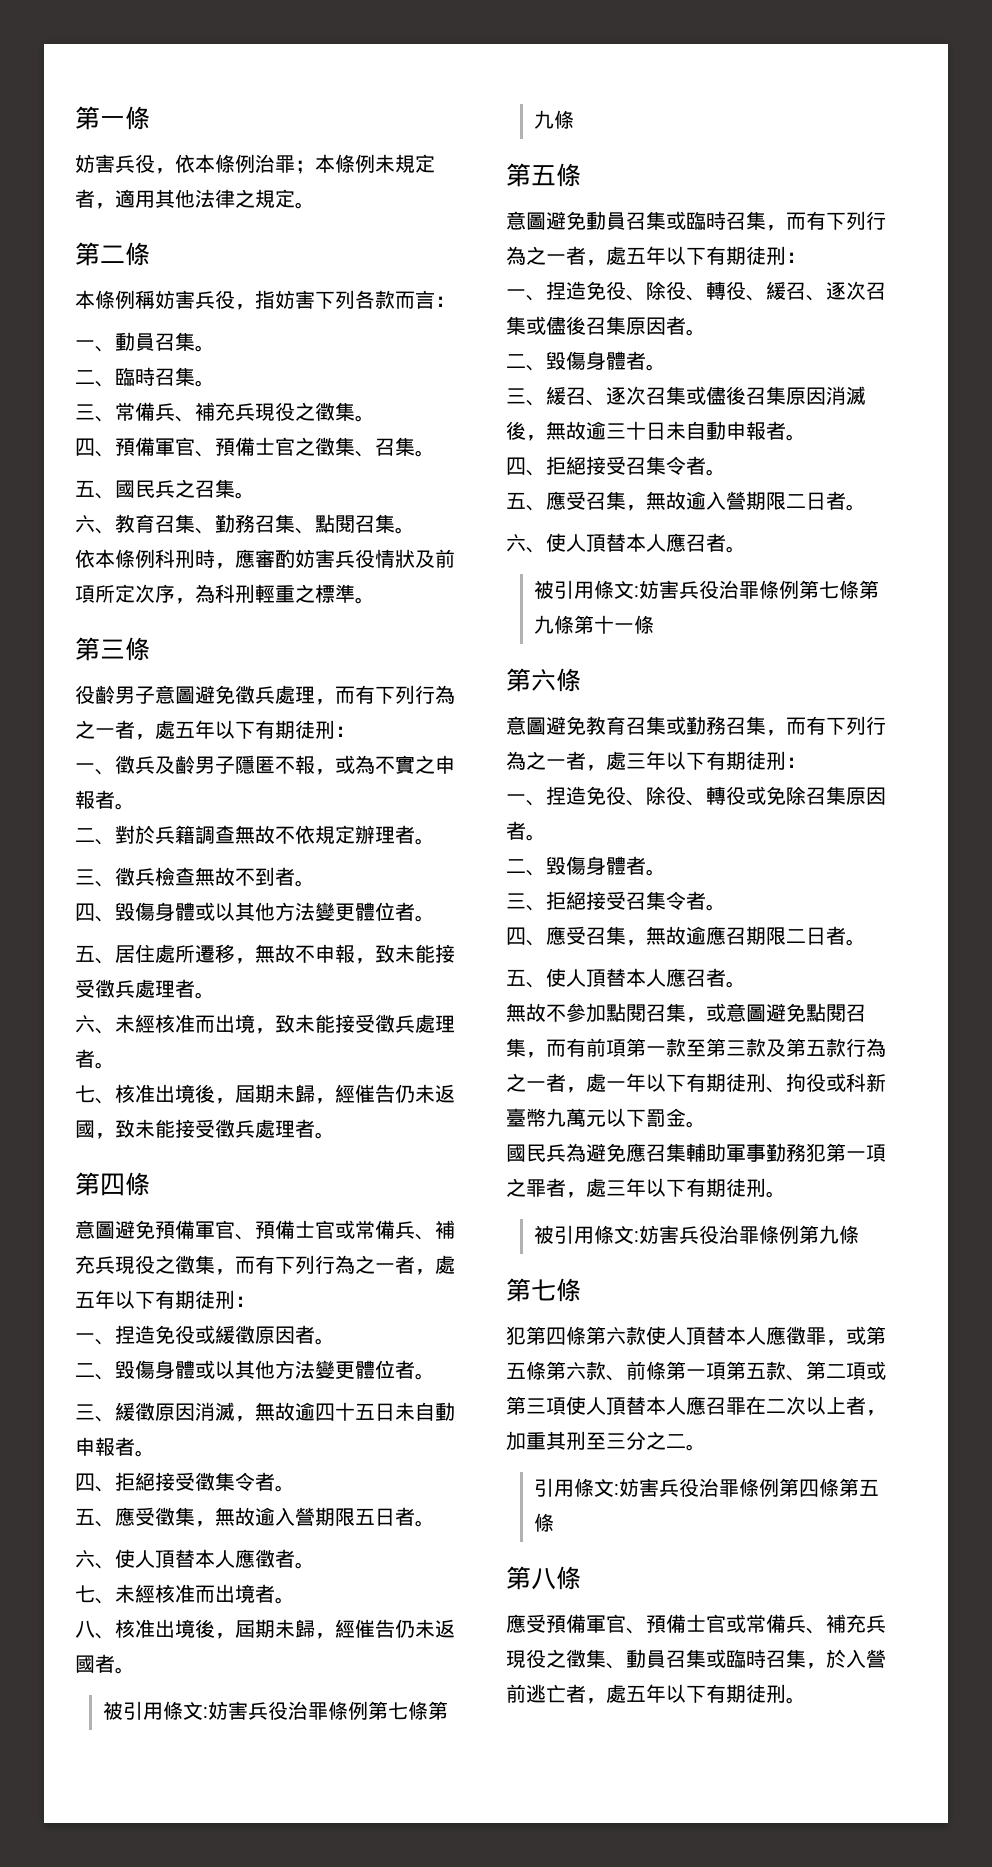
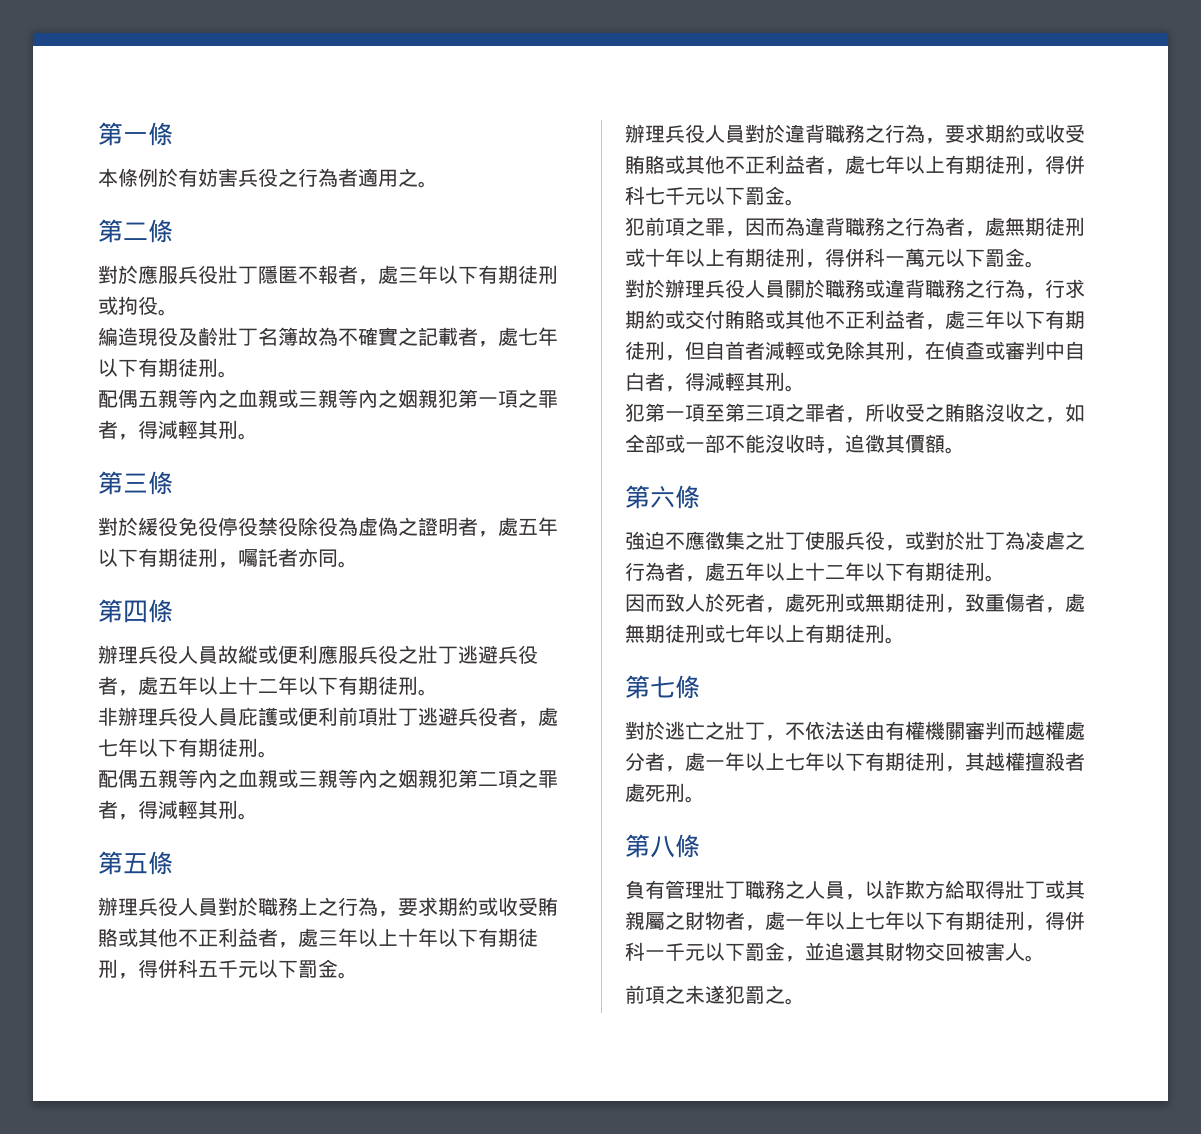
- 妨害兵役，依本條例治罪；本條例未規定者，適用其他法律之規定。
+ 本條例於有妨害兵役之行為者適用之。
  第二條
- 本條例稱妨害兵役，指妨害下列各款而言：
- 一、動員召集。
- 二、臨時召集。
- 三、常備兵、補充兵現役之徵集。
- 四、預備軍官、預備士官之徵集、召集。
- 五、國民兵之召集。
- 六、教育召集、勤務召集、點閱召集。
- 依本條例科刑時，應審酌妨害兵役情狀及前項所定次序，為科刑輕重之標準。
+ 對於應服兵役壯丁隱匿不報者，處三年以下有期徒刑或拘役。
+ 編造現役及齡壯丁名簿故為不確實之記載者，處七年以下有期徒刑。
+ 配偶五親等內之血親或三親等內之姻親犯第一項之罪者，得減輕其刑。
  第三條
- 役齡男子意圖避免徵兵處理，而有下列行為之一者，處五年以下有期徒刑：
- 一、徵兵及齡男子隱匿不報，或為不實之申報者。
- 二、對於兵籍調查無故不依規定辦理者。
- 三、徵兵檢查無故不到者。
- 四、毀傷身體或以其他方法變更體位者。
- 五、居住處所遷移，無故不申報，致未能接受徵兵處理者。
- 六、未經核准而出境，致未能接受徵兵處理者。
- 七、核准出境後，屆期未歸，經催告仍未返國，致未能接受徵兵處理者。
+ 對於緩役免役停役禁役除役為虛偽之證明者，處五年以下有期徒刑，囑託者亦同。
  第四條
- 意圖避免預備軍官、預備士官或常備兵、補充兵現役之徵集，而有下列行為之一者，處五年以下有期徒刑：
- 一、捏造免役或緩徵原因者。
- 二、毀傷身體或以其他方法變更體位者。
- 三、緩徵原因消滅，無故逾四十五日未自動申報者。
- 四、拒絕接受徵集令者。
- 五、應受徵集，無故逾入營期限五日者。
- 六、使人頂替本人應徵者。
- 七、未經核准而出境者。
- 八、核准出境後，屆期未歸，經催告仍未返國者。
- 被引用條文:妨害兵役治罪條例第七條第九條
+ 辦理兵役人員故縱或便利應服兵役之壯丁逃避兵役者，處五年以上十二年以下有期徒刑。
+ 非辦理兵役人員庇護或便利前項壯丁逃避兵役者，處七年以下有期徒刑。
+ 配偶五親等內之血親或三親等內之姻親犯第二項之罪者，得減輕其刑。
  第五條
- 意圖避免動員召集或臨時召集，而有下列行為之一者，處五年以下有期徒刑：
- 一、捏造免役、除役、轉役、緩召、逐次召集或儘後召集原因者。
- 二、毀傷身體者。
- 三、緩召、逐次召集或儘後召集原因消滅後，無故逾三十日未自動申報者。
- 四、拒絕接受召集令者。
- 五、應受召集，無故逾入營期限二日者。
- 六、使人頂替本人應召者。
- 被引用條文:妨害兵役治罪條例第七條第九條第十一條
+ 辦理兵役人員對於職務上之行為，要求期約或收受賄賂或其他不正利益者，處三年以上十年以下有期徒刑，得併科五千元以下罰金。
+ 辦理兵役人員對於違背職務之行為，要求期約或收受賄賂或其他不正利益者，處七年以上有期徒刑，得併科七千元以下罰金。
+ 犯前項之罪，因而為違背職務之行為者，處無期徒刑或十年以上有期徒刑，得併科一萬元以下罰金。
+ 對於辦理兵役人員關於職務或違背職務之行為，行求期約或交付賄賂或其他不正利益者，處三年以下有期徒刑，但自首者減輕或免除其刑，在偵查或審判中自白者，得減輕其刑。
+ 犯第一項至第三項之罪者，所收受之賄賂沒收之，如全部或一部不能沒收時，追徵其價額。
  第六條
- 意圖避免教育召集或勤務召集，而有下列行為之一者，處三年以下有期徒刑：
- 一、捏造免役、除役、轉役或免除召集原因者。
- 二、毀傷身體者。
- 三、拒絕接受召集令者。
- 四、應受召集，無故逾應召期限二日者。
- 五、使人頂替本人應召者。
- 無故不參加點閱召集，或意圖避免點閱召集，而有前項第一款至第三款及第五款行為之一者，處一年以下有期徒刑、拘役或科新臺幣九萬元以下罰金。
- 國民兵為避免應召集輔助軍事勤務犯第一項之罪者，處三年以下有期徒刑。
- 被引用條文:妨害兵役治罪條例第九條
+ 強迫不應徵集之壯丁使服兵役，或對於壯丁為凌虐之行為者，處五年以上十二年以下有期徒刑。
+ 因而致人於死者，處死刑或無期徒刑，致重傷者，處無期徒刑或七年以上有期徒刑。
  第七條
- 犯第四條第六款使人頂替本人應徵罪，或第五條第六款、前條第一項第五款、第二項或第三項使人頂替本人應召罪在二次以上者，加重其刑至三分之二。
- 引用條文:妨害兵役治罪條例第四條第五條
+ 對於逃亡之壯丁，不依法送由有權機關審判而越權處分者，處一年以上七年以下有期徒刑，其越權擅殺者處死刑。
  第八條
- 應受預備軍官、預備士官或常備兵、補充兵現役之徵集、動員召集或臨時召集，於入營前逃亡者，處五年以下有期徒刑。
+ 負有管理壯丁職務之人員，以詐欺方給取得壯丁或其親屬之財物者，處一年以上七年以下有期徒刑，得併科一千元以下罰金，並追還其財物交回被害人。
+ 前項之未遂犯罰之。

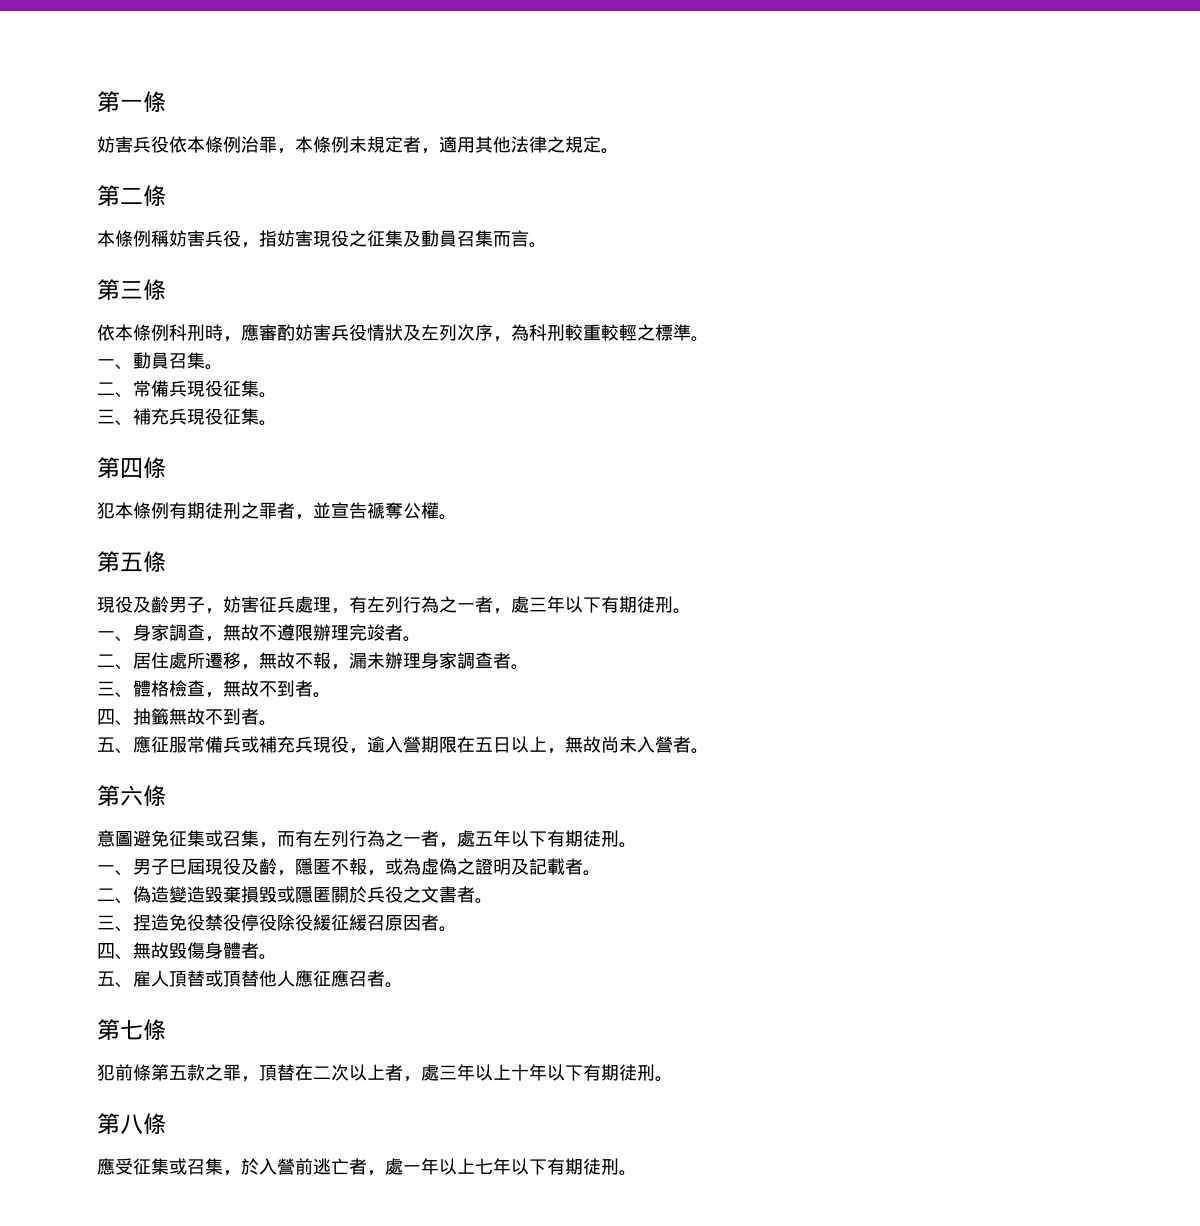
- 本條例於有妨害兵役之行為者適用之。
+ 妨害兵役依本條例治罪，本條例未規定者，適用其他法律之規定。
  第二條
- 對於應服兵役壯丁隱匿不報者，處三年以下有期徒刑或拘役。
- 編造現役及齡壯丁名簿故為不確實之記載者，處七年以下有期徒刑。
- 配偶五親等內之血親或三親等內之姻親犯第一項之罪者，得減輕其刑。
+ 本條例稱妨害兵役，指妨害現役之征集及動員召集而言。
  第三條
- 對於緩役免役停役禁役除役為虛偽之證明者，處五年以下有期徒刑，囑託者亦同。
+ 依本條例科刑時，應審酌妨害兵役情狀及左列次序，為科刑較重較輕之標準。
+ 一、動員召集。
+ 二、常備兵現役征集。
+ 三、補充兵現役征集。
  第四條
- 辦理兵役人員故縱或便利應服兵役之壯丁逃避兵役者，處五年以上十二年以下有期徒刑。
- 非辦理兵役人員庇護或便利前項壯丁逃避兵役者，處七年以下有期徒刑。
- 配偶五親等內之血親或三親等內之姻親犯第二項之罪者，得減輕其刑。
+ 犯本條例有期徒刑之罪者，並宣告褫奪公權。
  第五條
- 辦理兵役人員對於職務上之行為，要求期約或收受賄賂或其他不正利益者，處三年以上十年以下有期徒刑，得併科五千元以下罰金。
- 辦理兵役人員對於違背職務之行為，要求期約或收受賄賂或其他不正利益者，處七年以上有期徒刑，得併科七千元以下罰金。
- 犯前項之罪，因而為違背職務之行為者，處無期徒刑或十年以上有期徒刑，得併科一萬元以下罰金。
- 對於辦理兵役人員關於職務或違背職務之行為，行求期約或交付賄賂或其他不正利益者，處三年以下有期徒刑，但自首者減輕或免除其刑，在偵查或審判中自白者，得減輕其刑。
- 犯第一項至第三項之罪者，所收受之賄賂沒收之，如全部或一部不能沒收時，追徵其價額。
+ 現役及齡男子，妨害征兵處理，有左列行為之一者，處三年以下有期徒刑。
+ 一、身家調查，無故不遵限辦理完竣者。
+ 二、居住處所遷移，無故不報，漏未辦理身家調查者。
+ 三、體格檢查，無故不到者。
+ 四、抽籤無故不到者。
+ 五、應征服常備兵或補充兵現役，逾入營期限在五日以上，無故尚未入營者。
  第六條
- 強迫不應徵集之壯丁使服兵役，或對於壯丁為凌虐之行為者，處五年以上十二年以下有期徒刑。
- 因而致人於死者，處死刑或無期徒刑，致重傷者，處無期徒刑或七年以上有期徒刑。
+ 意圖避免征集或召集，而有左列行為之一者，處五年以下有期徒刑。
+ 一、男子巳屆現役及齡，隱匿不報，或為虛偽之證明及記載者。
+ 二、偽造變造毀棄損毀或隱匿關於兵役之文書者。
+ 三、捏造免役禁役停役除役緩征緩召原因者。
+ 四、無故毀傷身體者。
+ 五、雇人頂替或頂替他人應征應召者。
  第七條
- 對於逃亡之壯丁，不依法送由有權機關審判而越權處分者，處一年以上七年以下有期徒刑，其越權擅殺者處死刑。
+ 犯前條第五款之罪，頂替在二次以上者，處三年以上十年以下有期徒刑。
  第八條
- 負有管理壯丁職務之人員，以詐欺方給取得壯丁或其親屬之財物者，處一年以上七年以下有期徒刑，得併科一千元以下罰金，並追還其財物交回被害人。
- 前項之未遂犯罰之。
+ 應受征集或召集，於入營前逃亡者，處一年以上七年以下有期徒刑。

